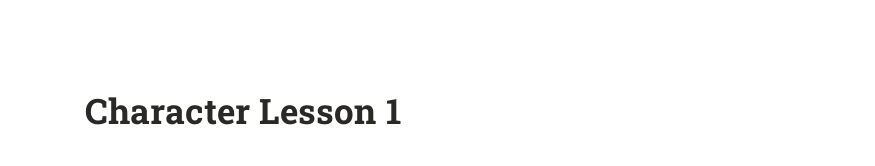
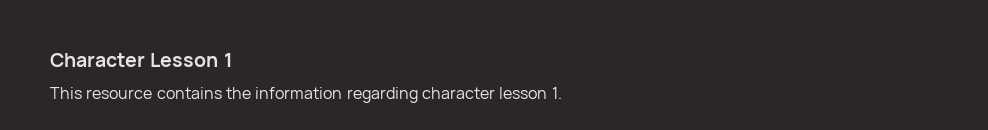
+ This resource contains the information regarding character lesson 1.

